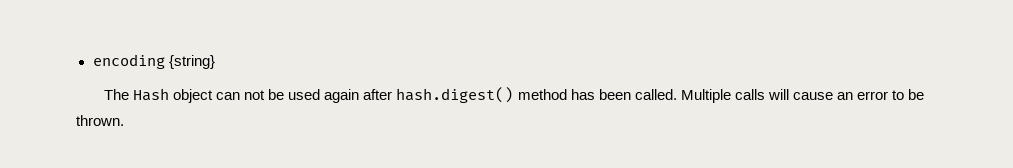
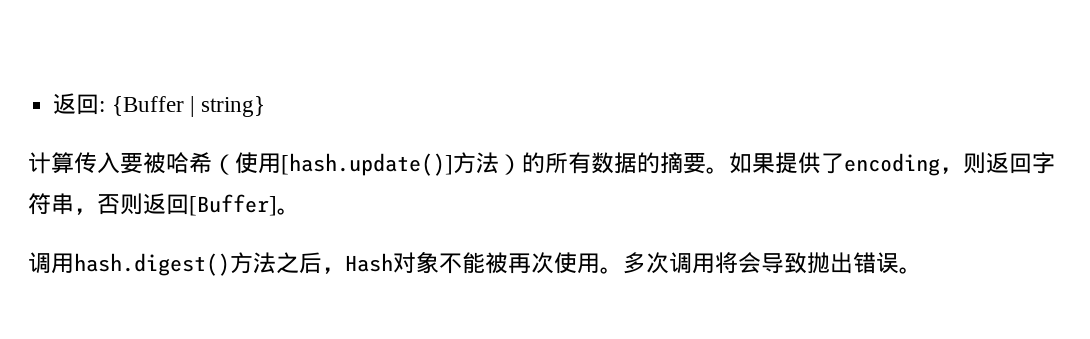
- encoding {string}
- The Hash object can not be used again after hash.digest() method has been called. Multiple calls will cause an error to be thrown.
+ 返回: {Buffer | string}
+ 计算传入要被哈希（使用[hash.update()]方法）的所有数据的摘要。如果提供了encoding，则返回字符串，否则返回[Buffer]。
+ 调用hash.digest()方法之后，Hash对象不能被再次使用。多次调用将会导致抛出错误。

